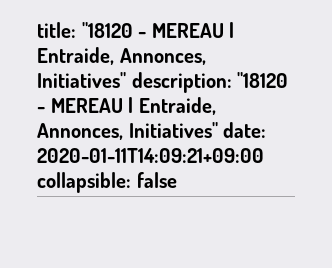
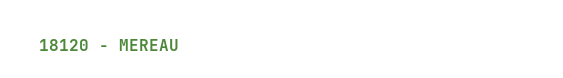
- title: "18120 - MEREAU | Entraide, Annonces, Initiatives" description: "18120 - MEREAU | Entraide, Annonces, Initiatives" date: 2020-01-11T14:09:21+09:00 collapsible: false
+ 18120 - MEREAU

